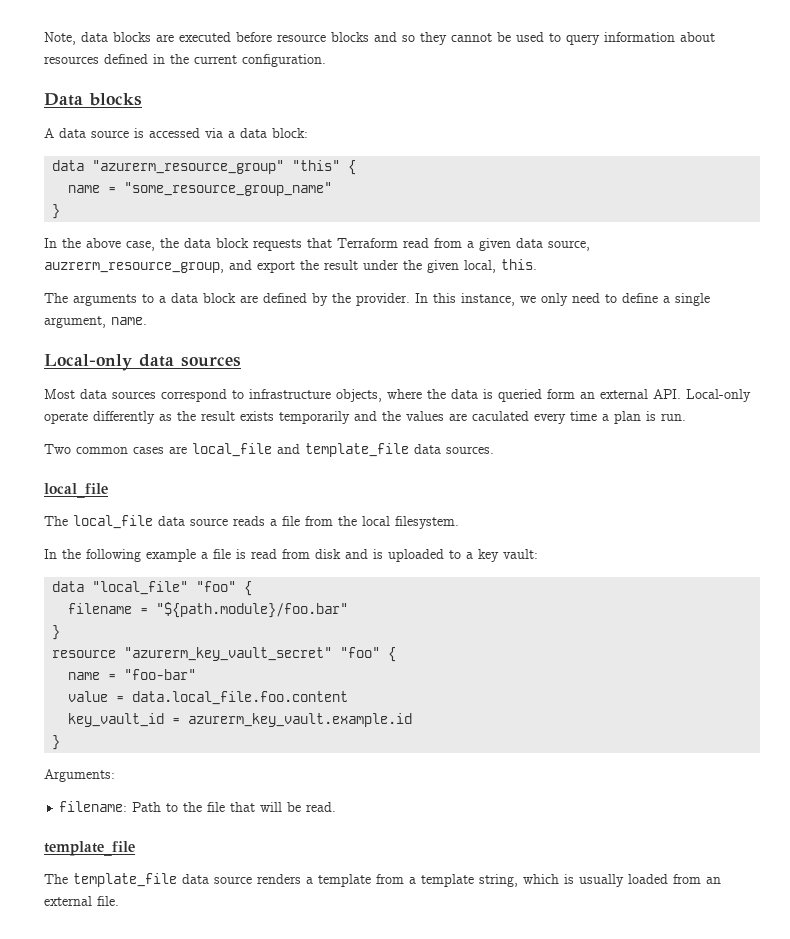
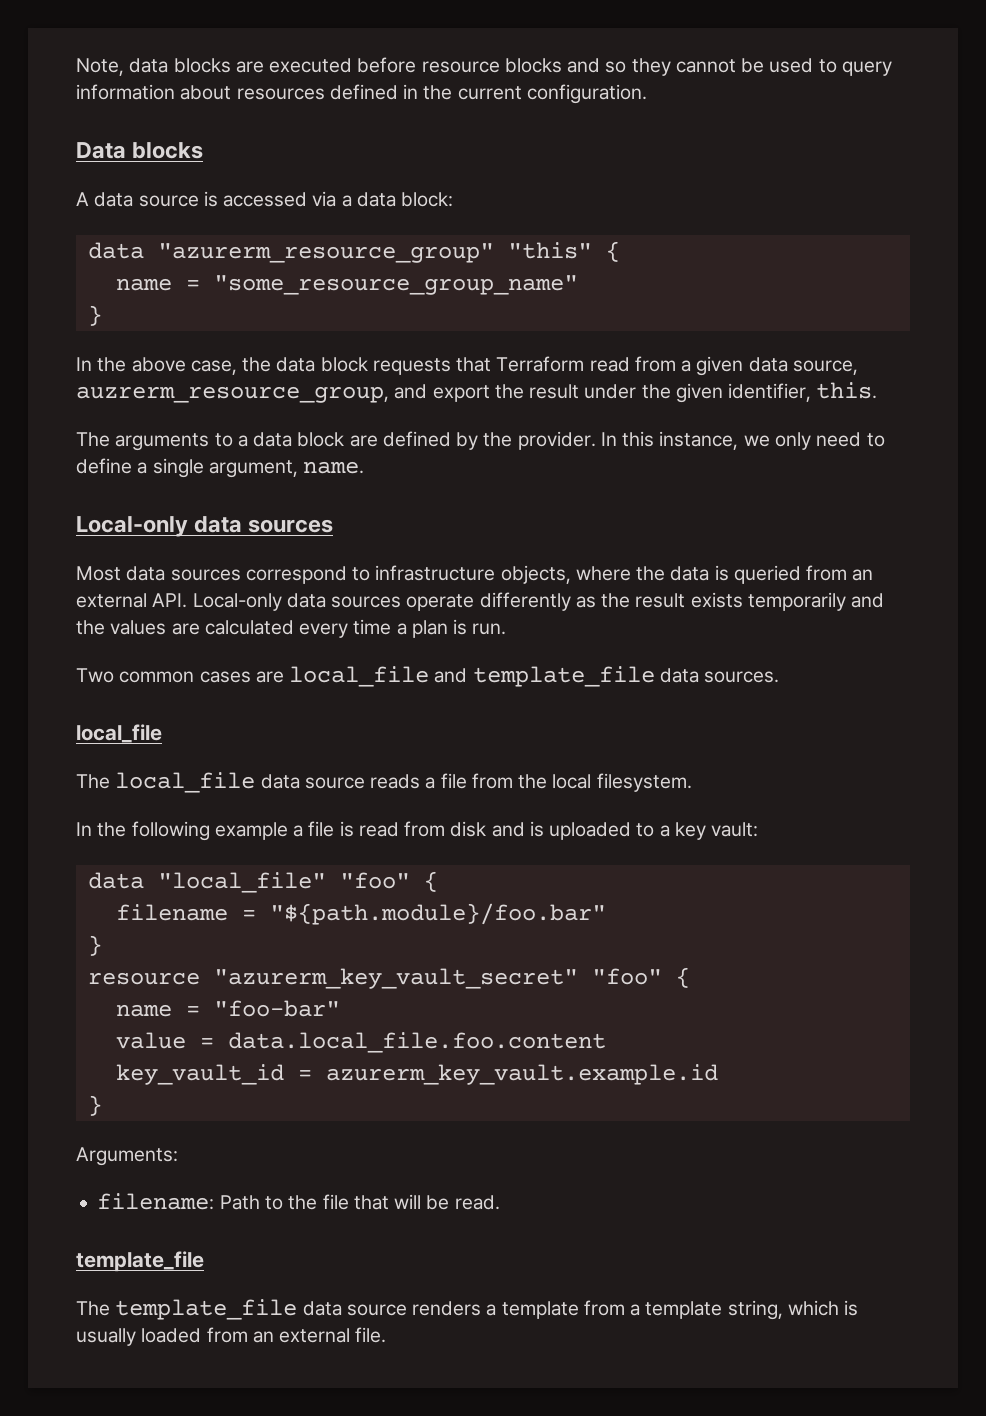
- In the above case, the data block requests that Terraform read from a given data source, auzrerm_resource_group, and export the result under the given local, this.
+ In the above case, the data block requests that Terraform read from a given data source, auzrerm_resource_group, and export the result under the given identifier, this.
- Most data sources correspond to infrastructure objects, where the data is queried form an external API. Local-only operate differently as the result exists temporarily and the values are caculated every time a plan is run.
+ Most data sources correspond to infrastructure objects, where the data is queried from an external API. Local-only data sources operate differently as the result exists temporarily and the values are calculated every time a plan is run.

